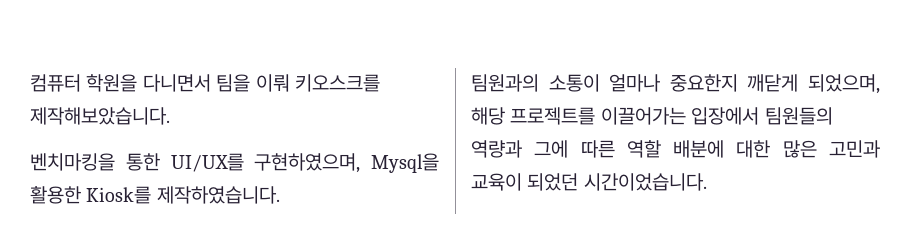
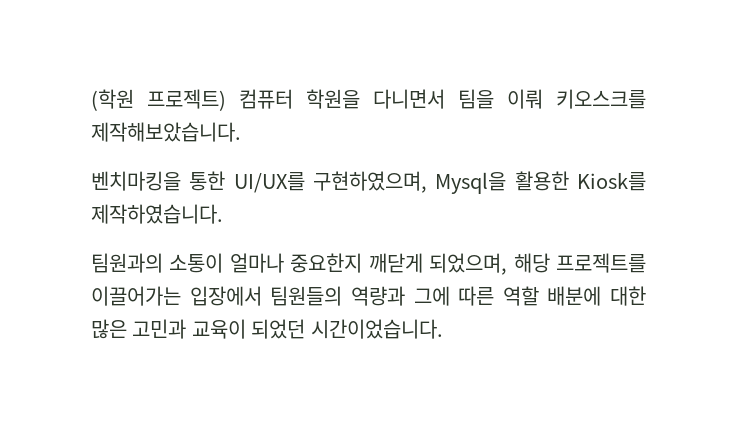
- 컴퓨터 학원을 다니면서 팀을 이뤄 키오스크를 제작해보았습니다.
+ (학원 프로젝트) 컴퓨터 학원을 다니면서 팀을 이뤄 키오스크를 제작해보았습니다.

